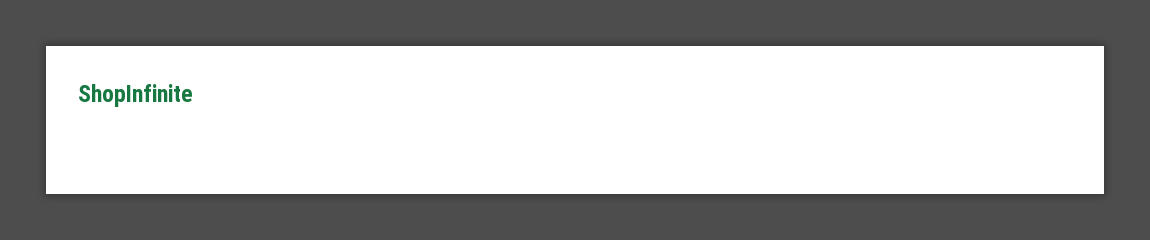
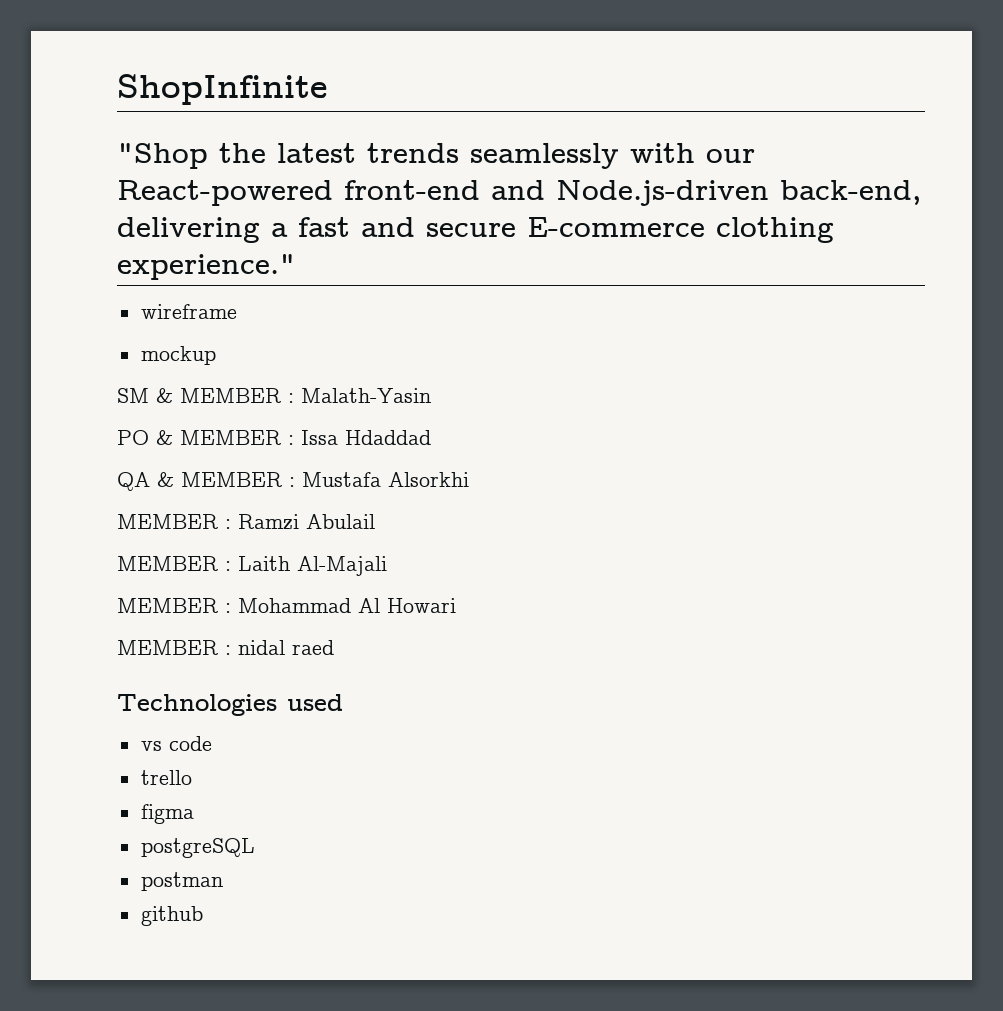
+ "Shop the latest trends seamlessly with our React-powered front-end and Node.js-driven back-end, delivering a fast and secure E-commerce clothing experience."
+ wireframe
+ mockup
+ SM & MEMBER : Malath-Yasin
+ PO & MEMBER : Issa Hdaddad
+ QA & MEMBER : Mustafa Alsorkhi
+ MEMBER : Ramzi Abulail
+ MEMBER : Laith Al-Majali
+ MEMBER : Mohammad Al Howari
+ MEMBER : nidal raed
+ Technologies used
+ vs code
+ trello
+ figma
+ postgreSQL
+ postman
+ github

